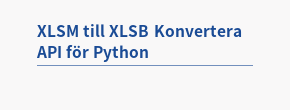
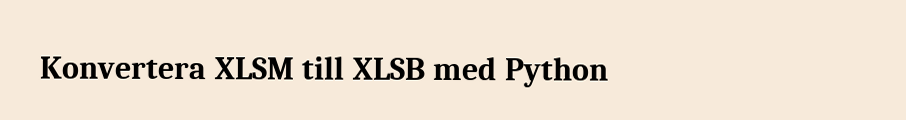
- XLSM till XLSB Konvertera API för Python
+ Konvertera XLSM till XLSB med Python

